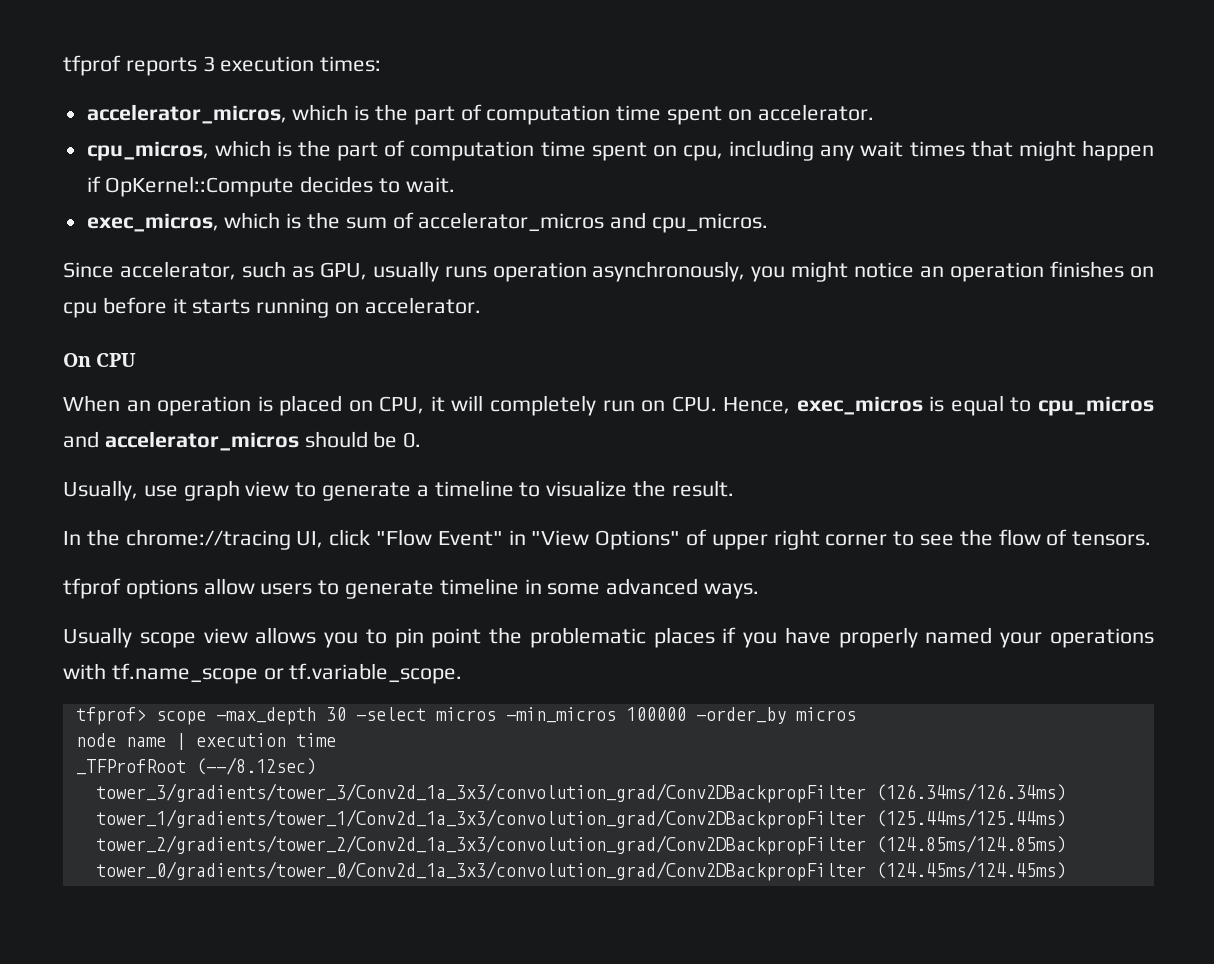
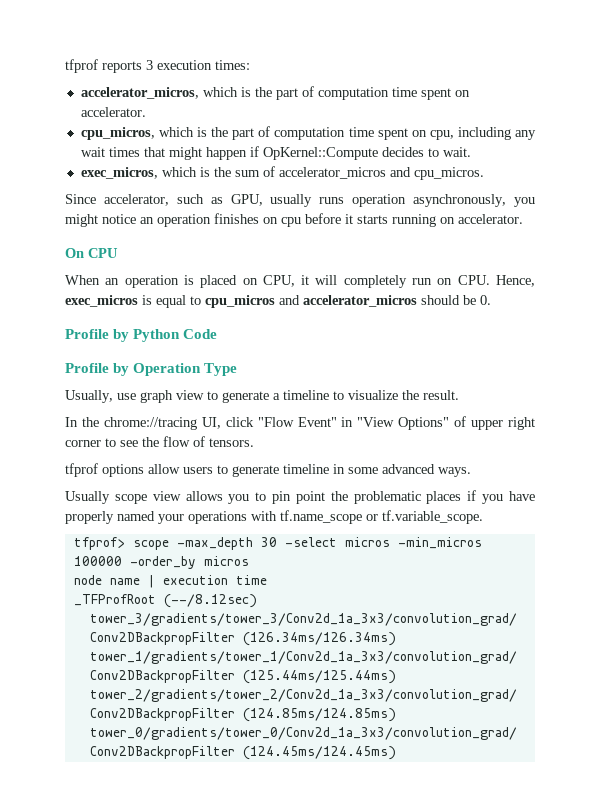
+ Profile by Python Code
+ Profile by Operation Type

